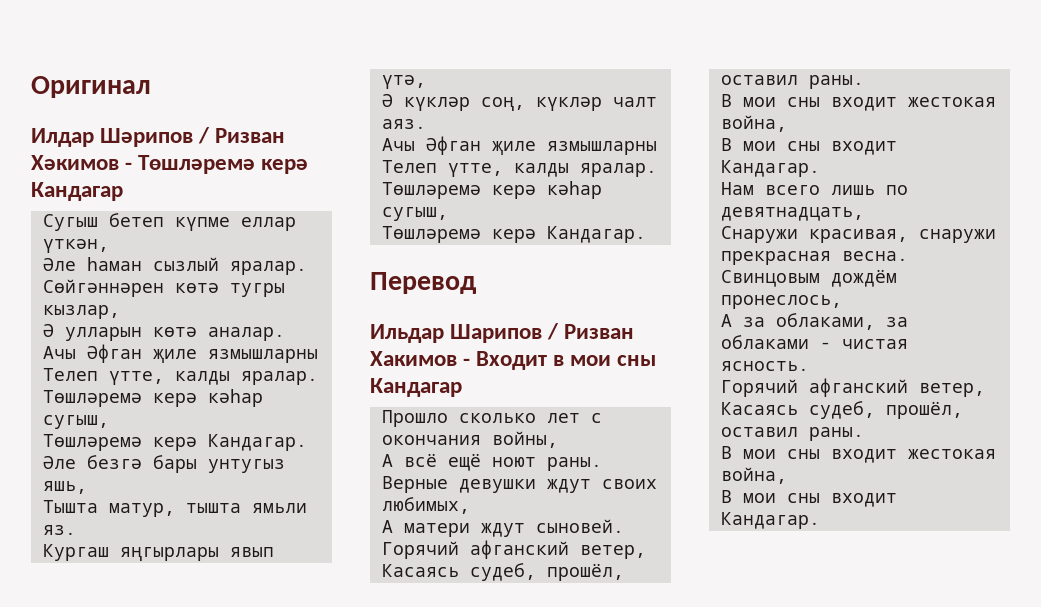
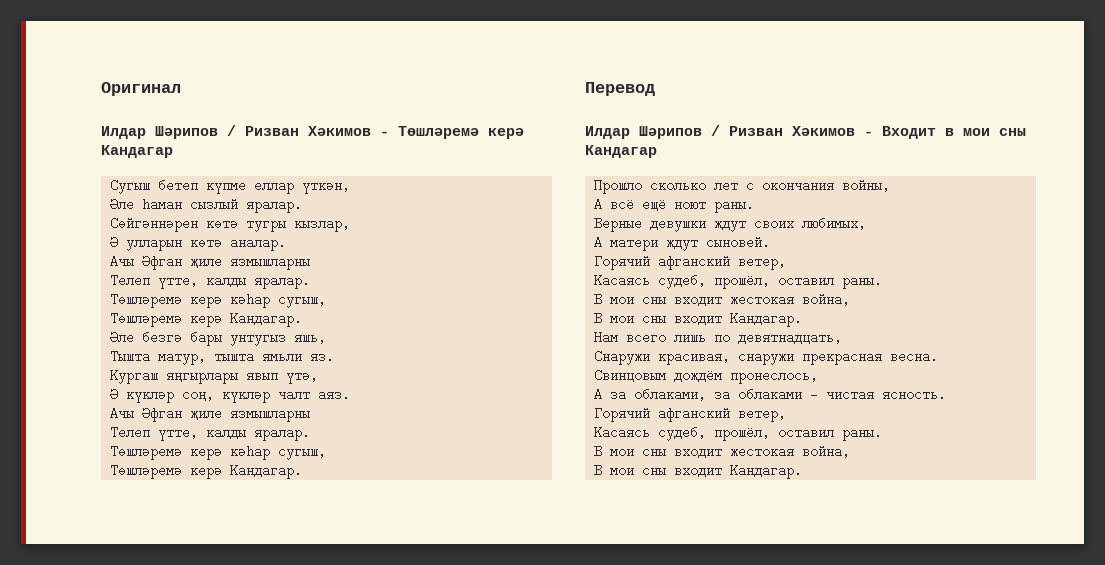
- Ильдар Шарипов / Ризван Хакимов - Входит в мои сны Кандагар
+ Илдар Шәрипов / Ризван Хәкимов - Входит в мои сны Кандагар

